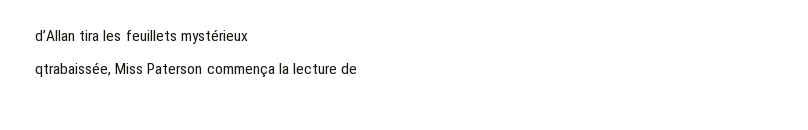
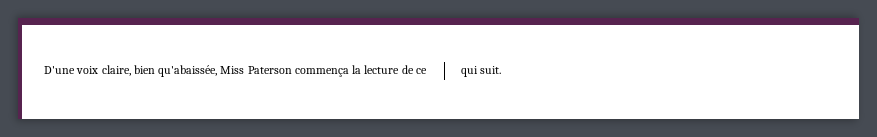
- d’Allan tira les feuillets mystérieux
- qtrabaissée, Miss Paterson commença la lecture de
+ D'une voix claire, bien qu'abaissée, Miss Paterson commença la lecture de ce qui suit.

